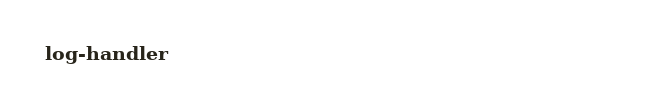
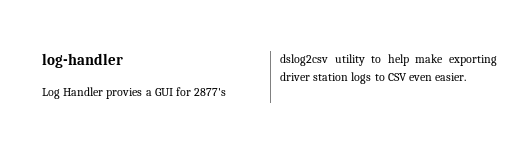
+ Log Handler provies a GUI for 2877's dslog2csv utility to help make exporting driver station logs to CSV even easier.

